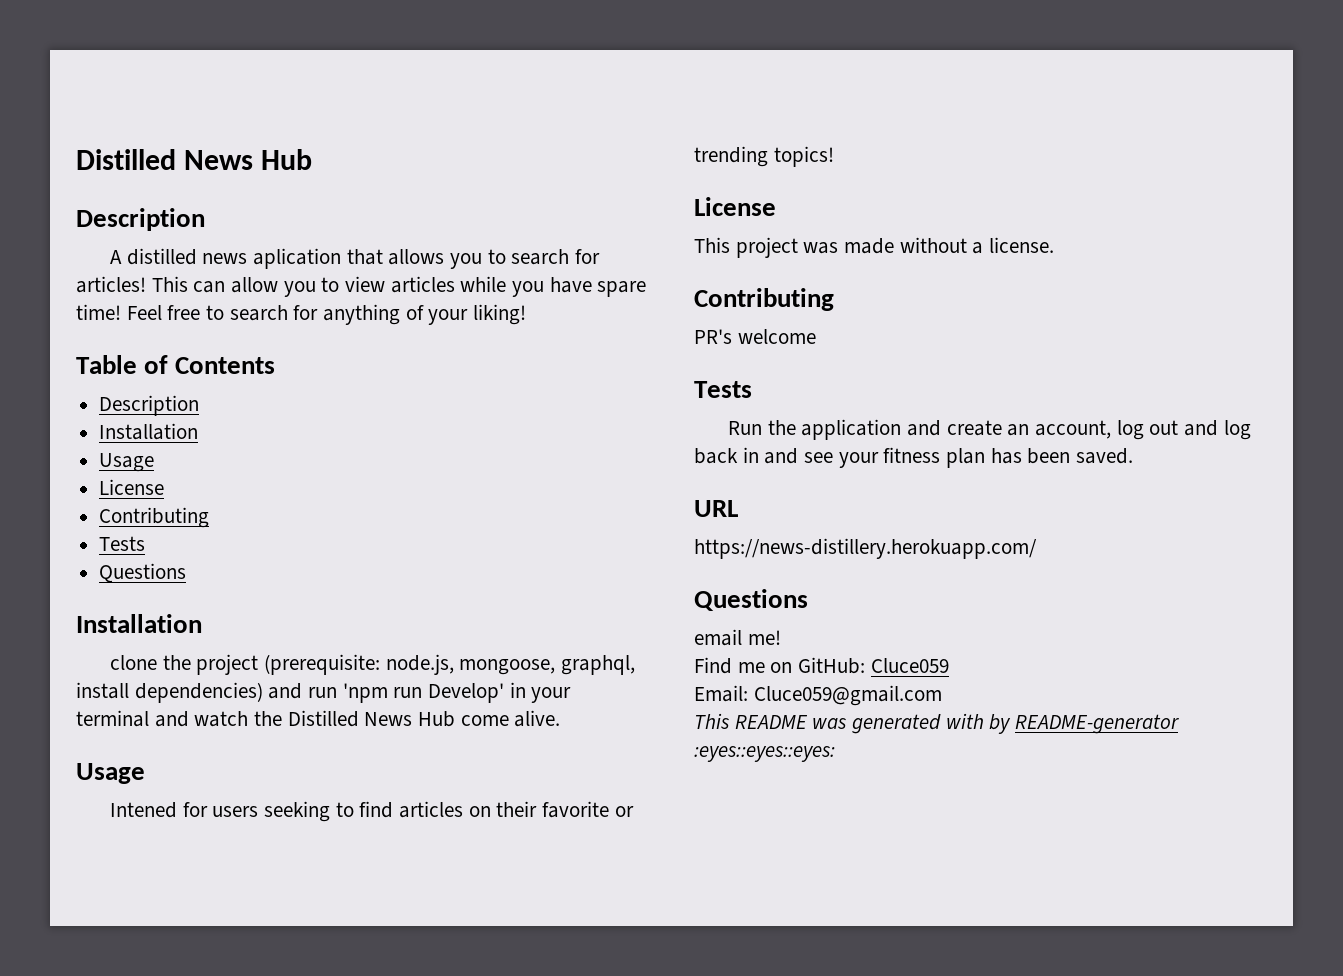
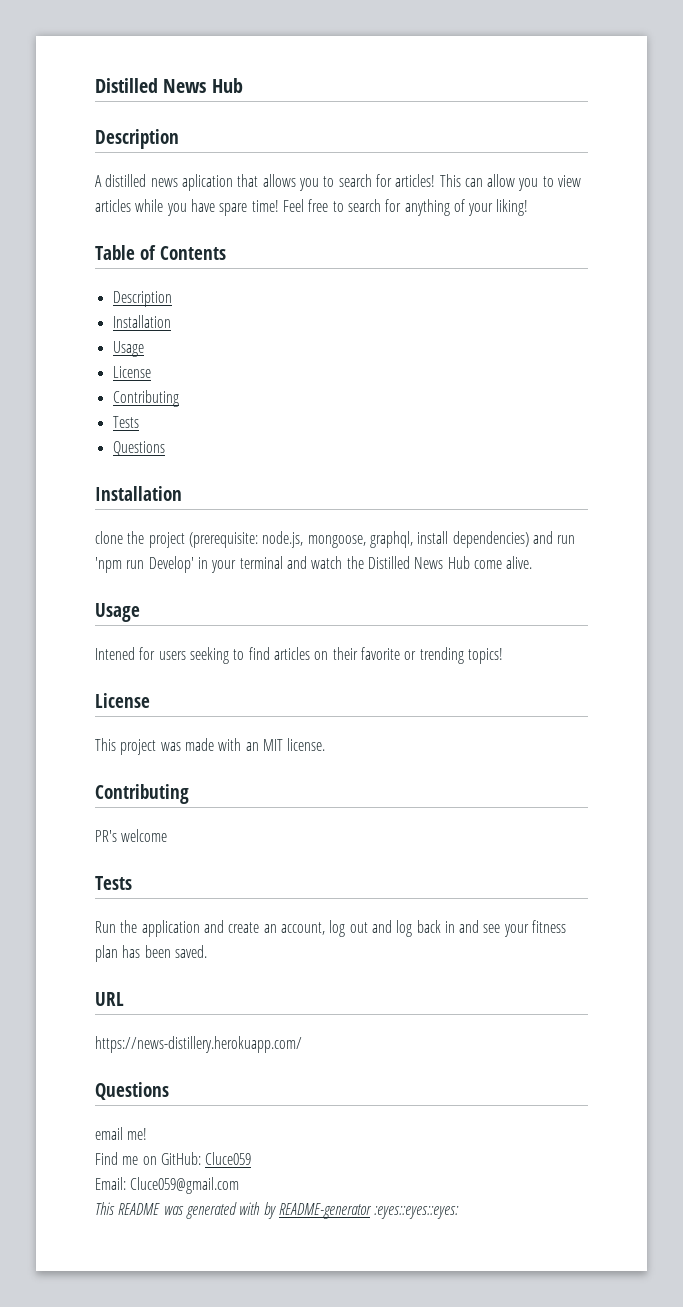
- This project was made without a license.
+ This project was made with an MIT license.

